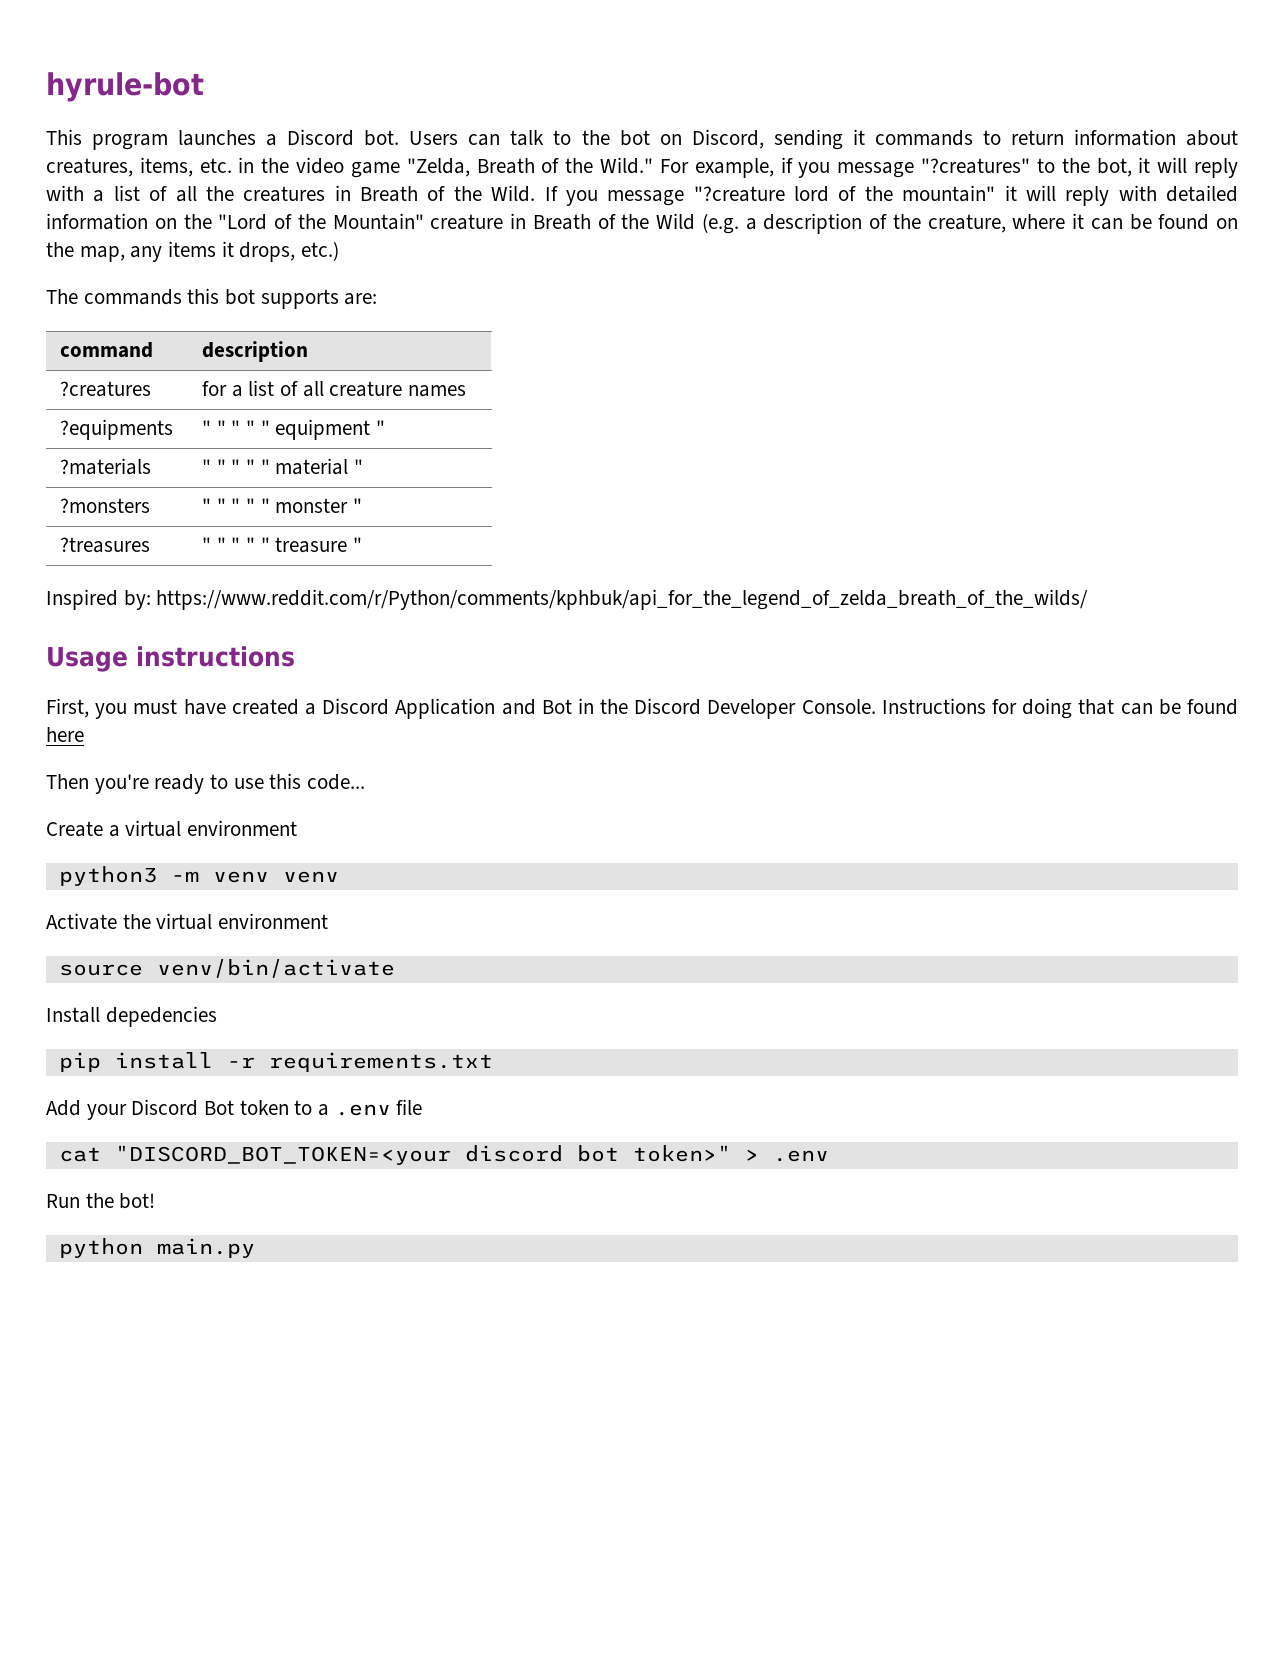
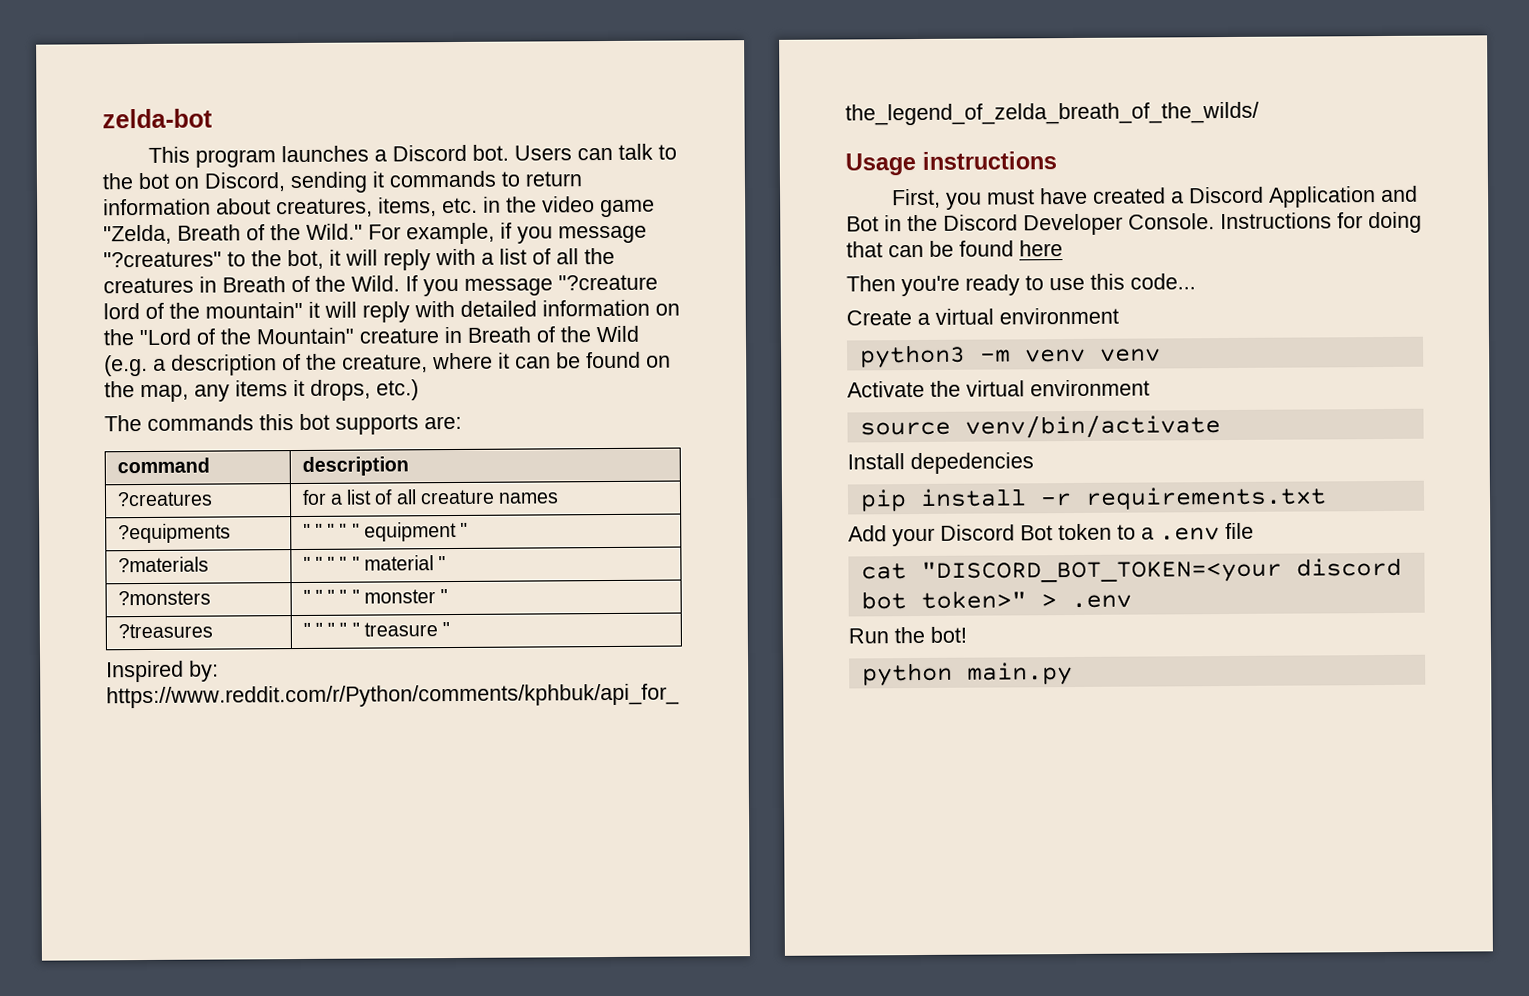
- hyrule-bot
+ zelda-bot

